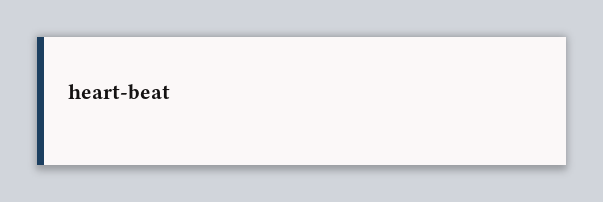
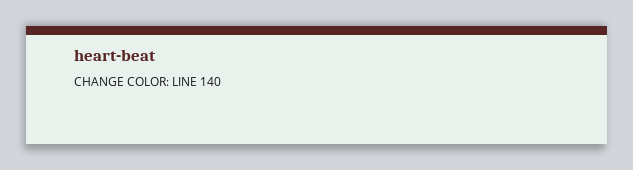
+ CHANGE COLOR: LINE 140

